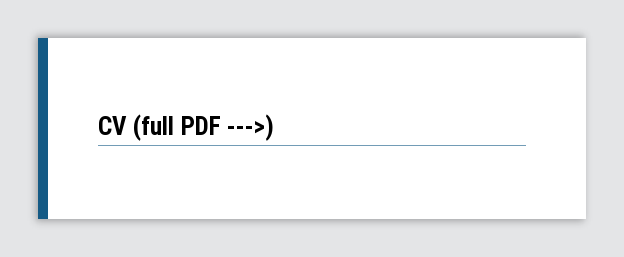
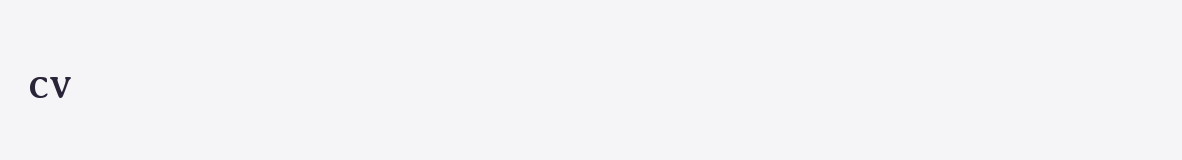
- CV (full PDF --->)
+ CV

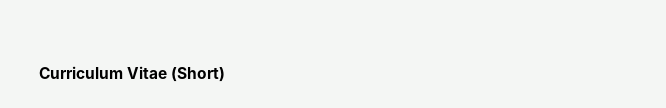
- CV
+ Curriculum Vitae (Short)

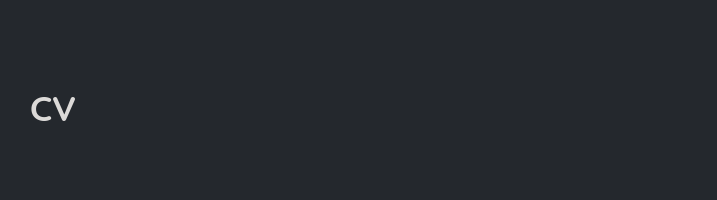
- Curriculum Vitae (Short)
+ CV

